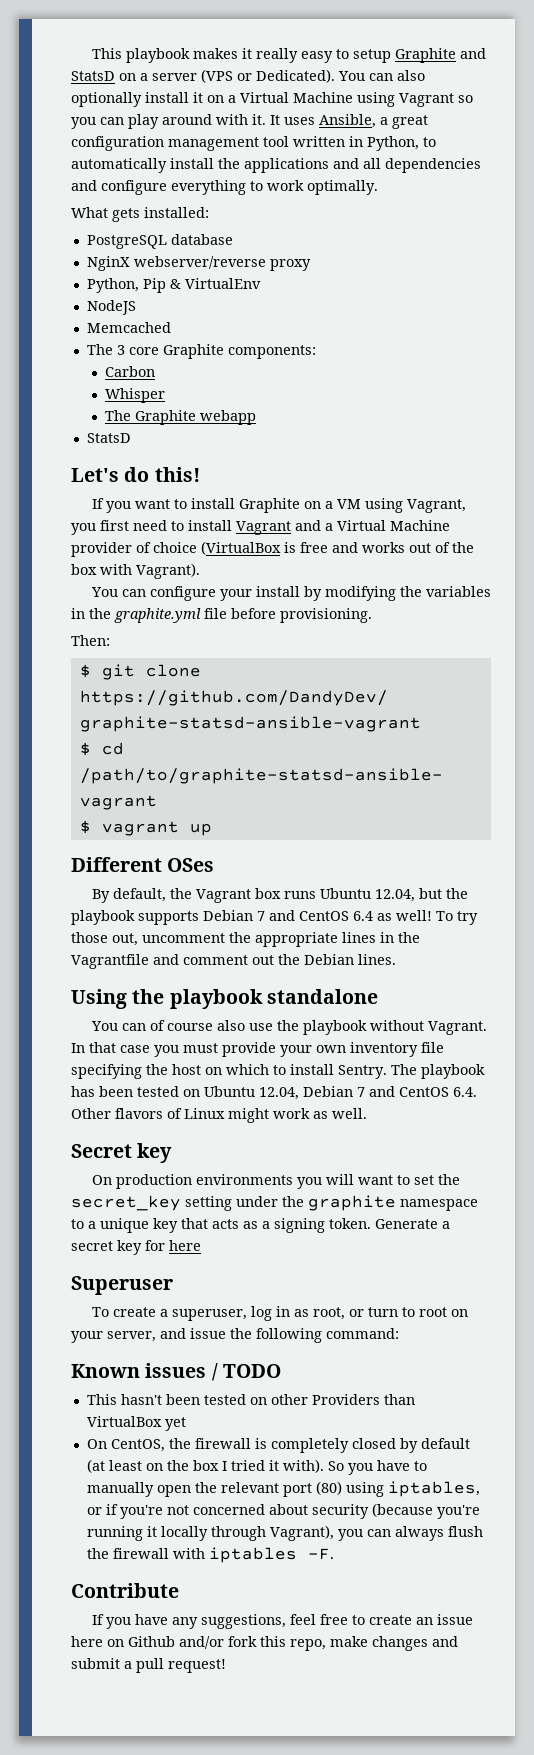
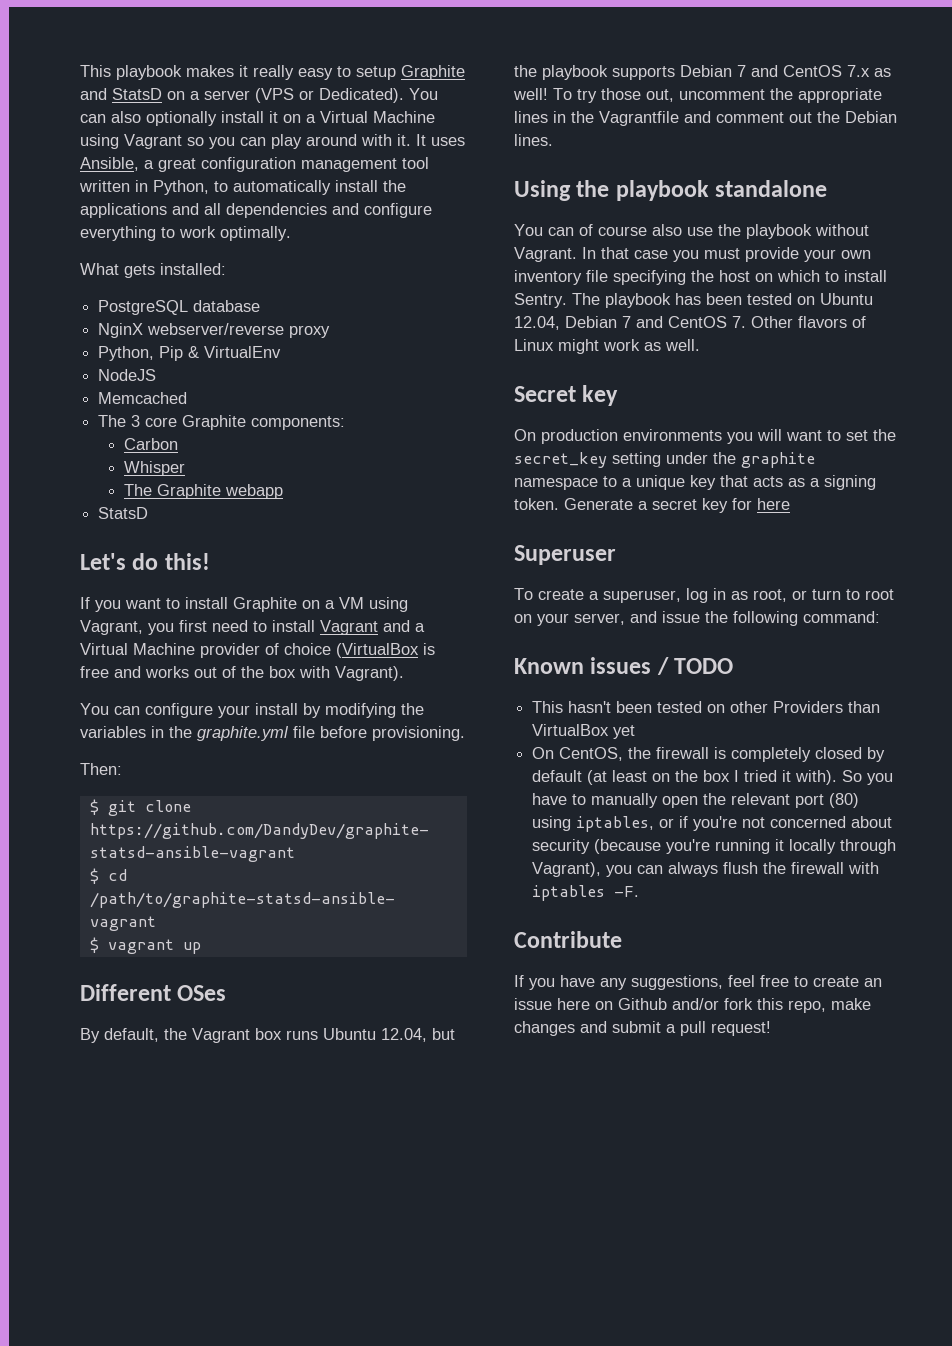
- By default, the Vagrant box runs Ubuntu 12.04, but the playbook supports Debian 7 and CentOS 6.4 as well!
+ By default, the Vagrant box runs Ubuntu 12.04, but the playbook supports Debian 7 and CentOS 7.x as well!
- The playbook has been tested on Ubuntu 12.04, Debian 7 and CentOS 6.4. Other flavors of Linux might work as well.
+ The playbook has been tested on Ubuntu 12.04, Debian 7 and CentOS 7. Other flavors of Linux might work as well.

